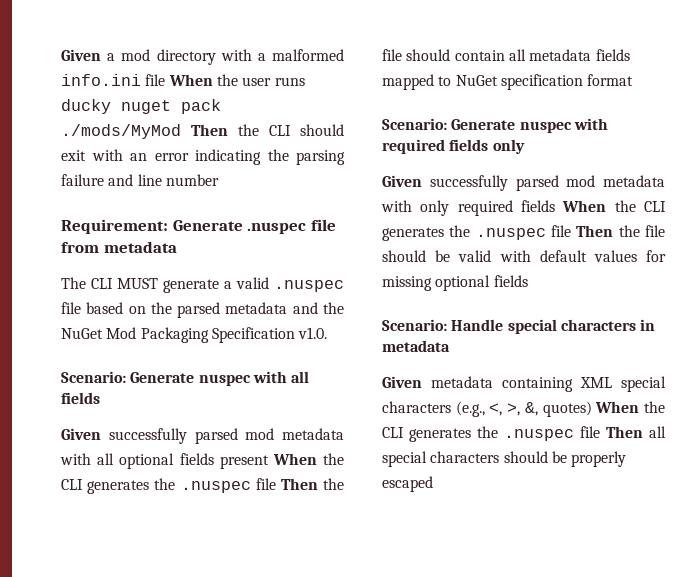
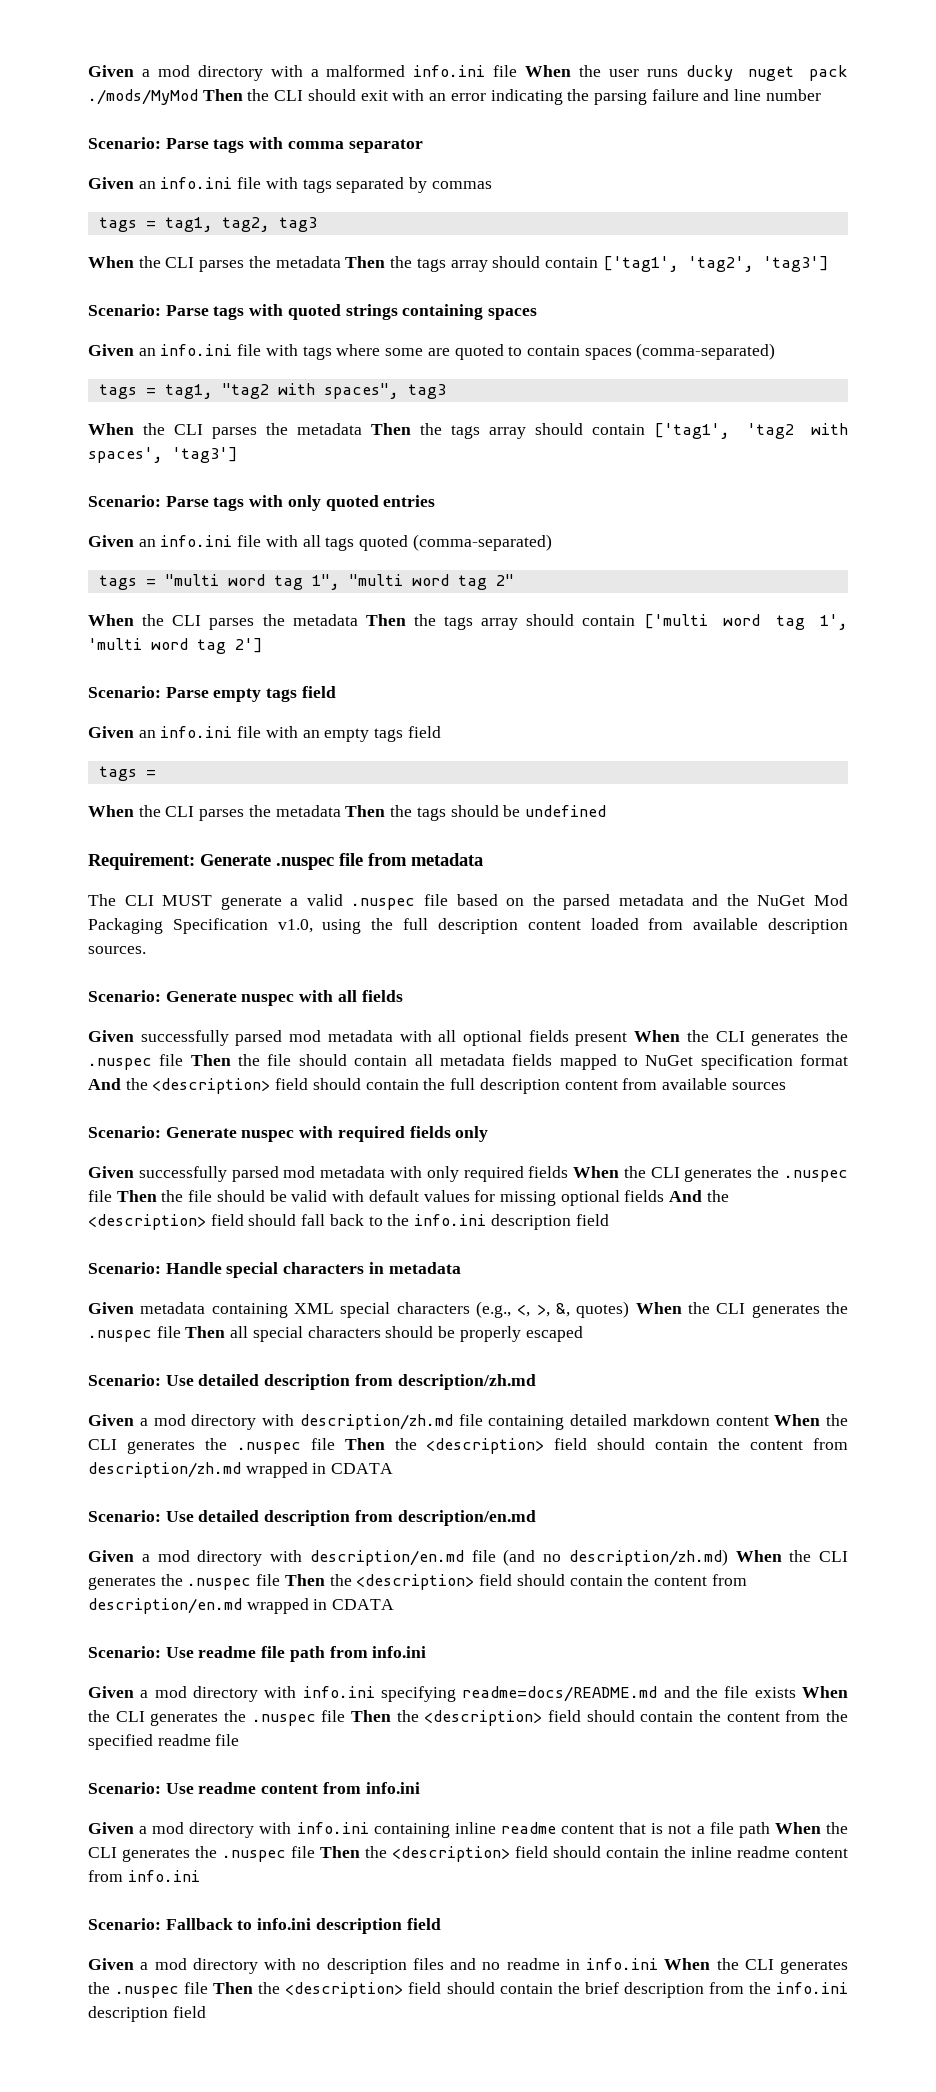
+ Scenario: Parse tags with comma separator
+ Given an info.ini file with tags separated by commas
+ tags = tag1, tag2, tag3
+ When the CLI parses the metadata Then the tags array should contain ['tag1', 'tag2', 'tag3']
+ Scenario: Parse tags with quoted strings containing spaces
+ Given an info.ini file with tags where some are quoted to contain spaces (comma-separated)
+ tags = tag1, "tag2 with spaces", tag3
+ When the CLI parses the metadata Then the tags array should contain ['tag1', 'tag2 with spaces', 'tag3']
+ Scenario: Parse tags with only quoted entries
+ Given an info.ini file with all tags quoted (comma-separated)
+ tags = "multi word tag 1", "multi word tag 2"
+ When the CLI parses the metadata Then the tags array should contain ['multi word tag 1', 'multi word tag 2']
+ Scenario: Parse empty tags field
+ Given an info.ini file with an empty tags field
+ tags =
+ When the CLI parses the metadata Then the tags should be undefined
- The CLI MUST generate a valid .nuspec file based on the parsed metadata and the NuGet Mod Packaging Specification v1.0.
+ The CLI MUST generate a valid .nuspec file based on the parsed metadata and the NuGet Mod Packaging Specification v1.0, using the full description content loaded from available description sources.
- Given successfully parsed mod metadata with all optional fields present When the CLI generates the .nuspec file Then the file should contain all metadata fields mapped to NuGet specification format
+ Given successfully parsed mod metadata with all optional fields present When the CLI generates the .nuspec file Then the file should contain all metadata fields mapped to NuGet specification format And the <description> field should contain the full description content from available sources
- Given successfully parsed mod metadata with only required fields When the CLI generates the .nuspec file Then the file should be valid with default values for missing optional fields
+ Given successfully parsed mod metadata with only required fields When the CLI generates the .nuspec file Then the file should be valid with default values for missing optional fields And the <description> field should fall back to the info.ini description field
+ Scenario: Use detailed description from description/zh.md
+ Given a mod directory with description/zh.md file containing detailed markdown content When the CLI generates the .nuspec file Then the <description> field should contain the content from description/zh.md wrapped in CDATA
+ Scenario: Use detailed description from description/en.md
+ Given a mod directory with description/en.md file (and no description/zh.md) When the CLI generates the .nuspec file Then the <description> field should contain the content from description/en.md wrapped in CDATA
+ Scenario: Use readme file path from info.ini
+ Given a mod directory with info.ini specifying readme=docs/README.md and the file exists When the CLI generates the .nuspec file Then the <description> field should contain the content from the specified readme file
+ Scenario: Use readme content from info.ini
+ Given a mod directory with info.ini containing inline readme content that is not a file path When the CLI generates the .nuspec file Then the <description> field should contain the inline readme content from info.ini
+ Scenario: Fallback to info.ini description field
+ Given a mod directory with no description files and no readme in info.ini When the CLI generates the .nuspec file Then the <description> field should contain the brief description from the info.ini description field

